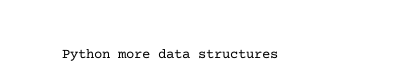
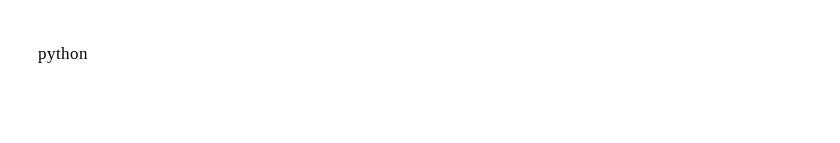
- Python more data structures
+ python

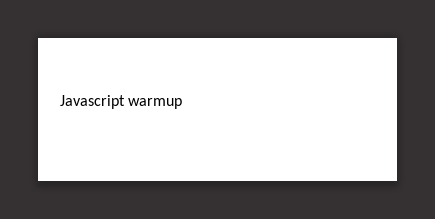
- python
+ Javascript warmup

